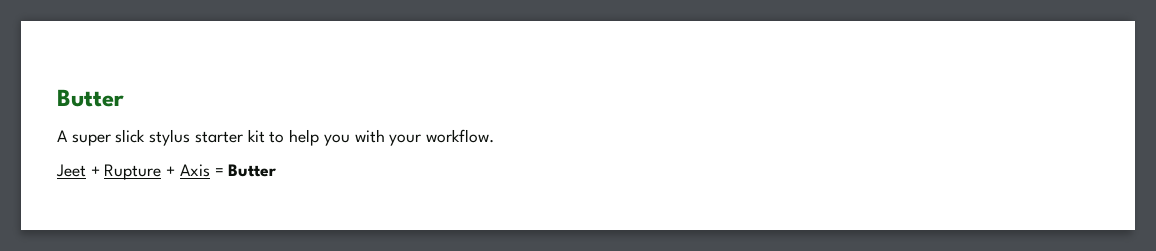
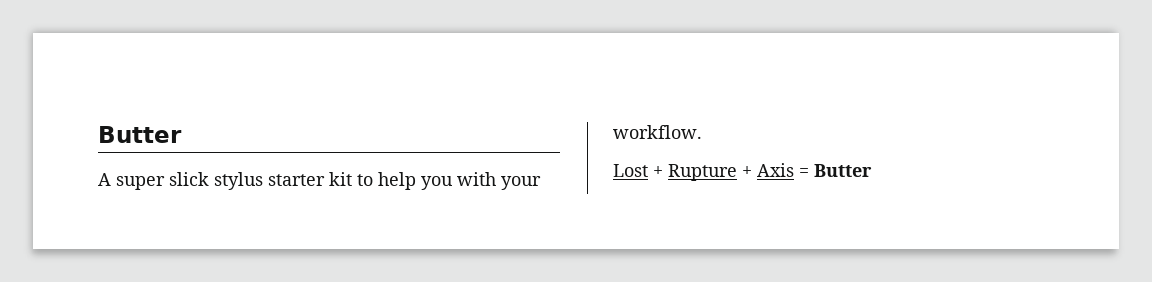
- Jeet + Rupture + Axis = Butter
+ Lost + Rupture + Axis = Butter

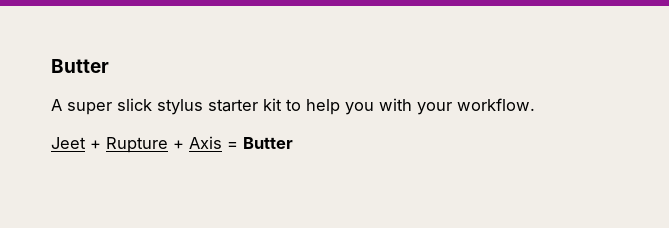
- Lost + Rupture + Axis = Butter
+ Jeet + Rupture + Axis = Butter

